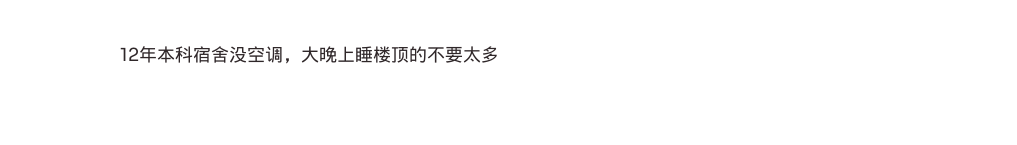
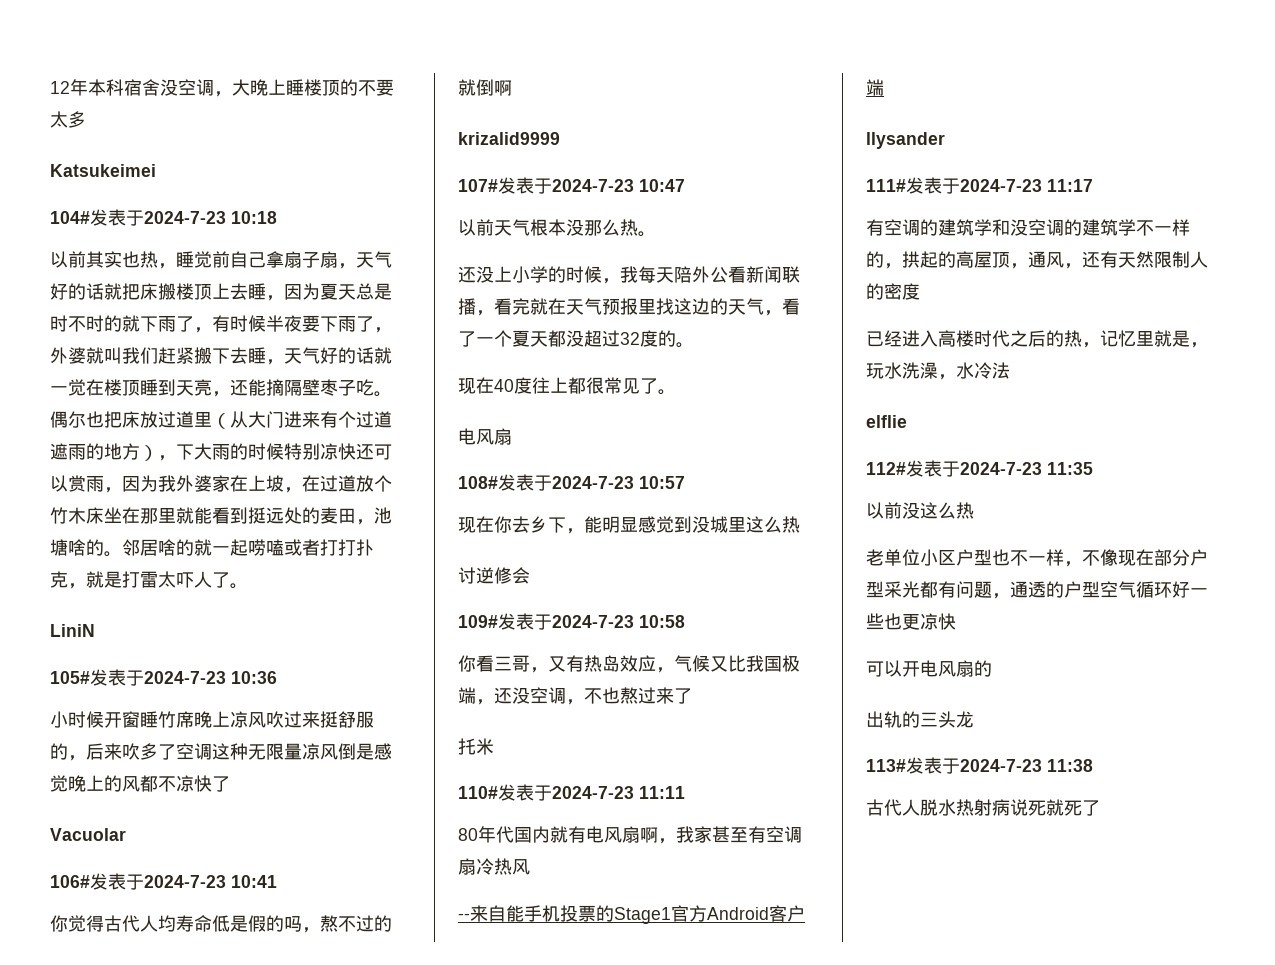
+ Katsukeimei
+ 104#发表于2024-7-23 10:18
+ 以前其实也热，睡觉前自己拿扇子扇，天气好的话就把床搬楼顶上去睡，因为夏天总是时不时的就下雨了，有时候半夜要下雨了，外婆就叫我们赶紧搬下去睡，天气好的话就一觉在楼顶睡到天亮，还能摘隔壁枣子吃。偶尔也把床放过道里（从大门进来有个过道遮雨的地方），下大雨的时候特别凉快还可以赏雨，因为我外婆家在上坡，在过道放个竹木床坐在那里就能看到挺远处的麦田，池塘啥的。邻居啥的就一起唠嗑或者打打扑克，就是打雷太吓人了。
+ LiniN
+ 105#发表于2024-7-23 10:36
+ 小时候开窗睡竹席晚上凉风吹过来挺舒服的，后来吹多了空调这种无限量凉风倒是感觉晚上的风都不凉快了
+ Vacuolar
+ 106#发表于2024-7-23 10:41
+ 你觉得古代人均寿命低是假的吗，熬不过的就倒啊
+ krizalid9999
+ 107#发表于2024-7-23 10:47
+ 以前天气根本没那么热。
+ 还没上小学的时候，我每天陪外公看新闻联播，看完就在天气预报里找这边的天气，看了一个夏天都没超过32度的。
+ 现在40度往上都很常见了。
+ 电风扇
+ 108#发表于2024-7-23 10:57
+ 现在你去乡下，能明显感觉到没城里这么热
+ 讨逆修会
+ 109#发表于2024-7-23 10:58
+ 你看三哥，又有热岛效应，气候又比我国极端，还没空调，不也熬过来了
+ 托米
+ 110#发表于2024-7-23 11:11
+ 80年代国内就有电风扇啊，我家甚至有空调扇冷热风
+ --来自能手机投票的Stage1官方Android客户端
+ llysander
+ 111#发表于2024-7-23 11:17
+ 有空调的建筑学和没空调的建筑学不一样的，拱起的高屋顶，通风，还有天然限制人的密度
+ 已经进入高楼时代之后的热，记忆里就是，玩水洗澡，水冷法
+ elflie
+ 112#发表于2024-7-23 11:35
+ 以前没这么热
+ 老单位小区户型也不一样，不像现在部分户型采光都有问题，通透的户型空气循环好一些也更凉快
+ 可以开电风扇的
+ 出轨的三头龙
+ 113#发表于2024-7-23 11:38
+ 古代人脱水热射病说死就死了

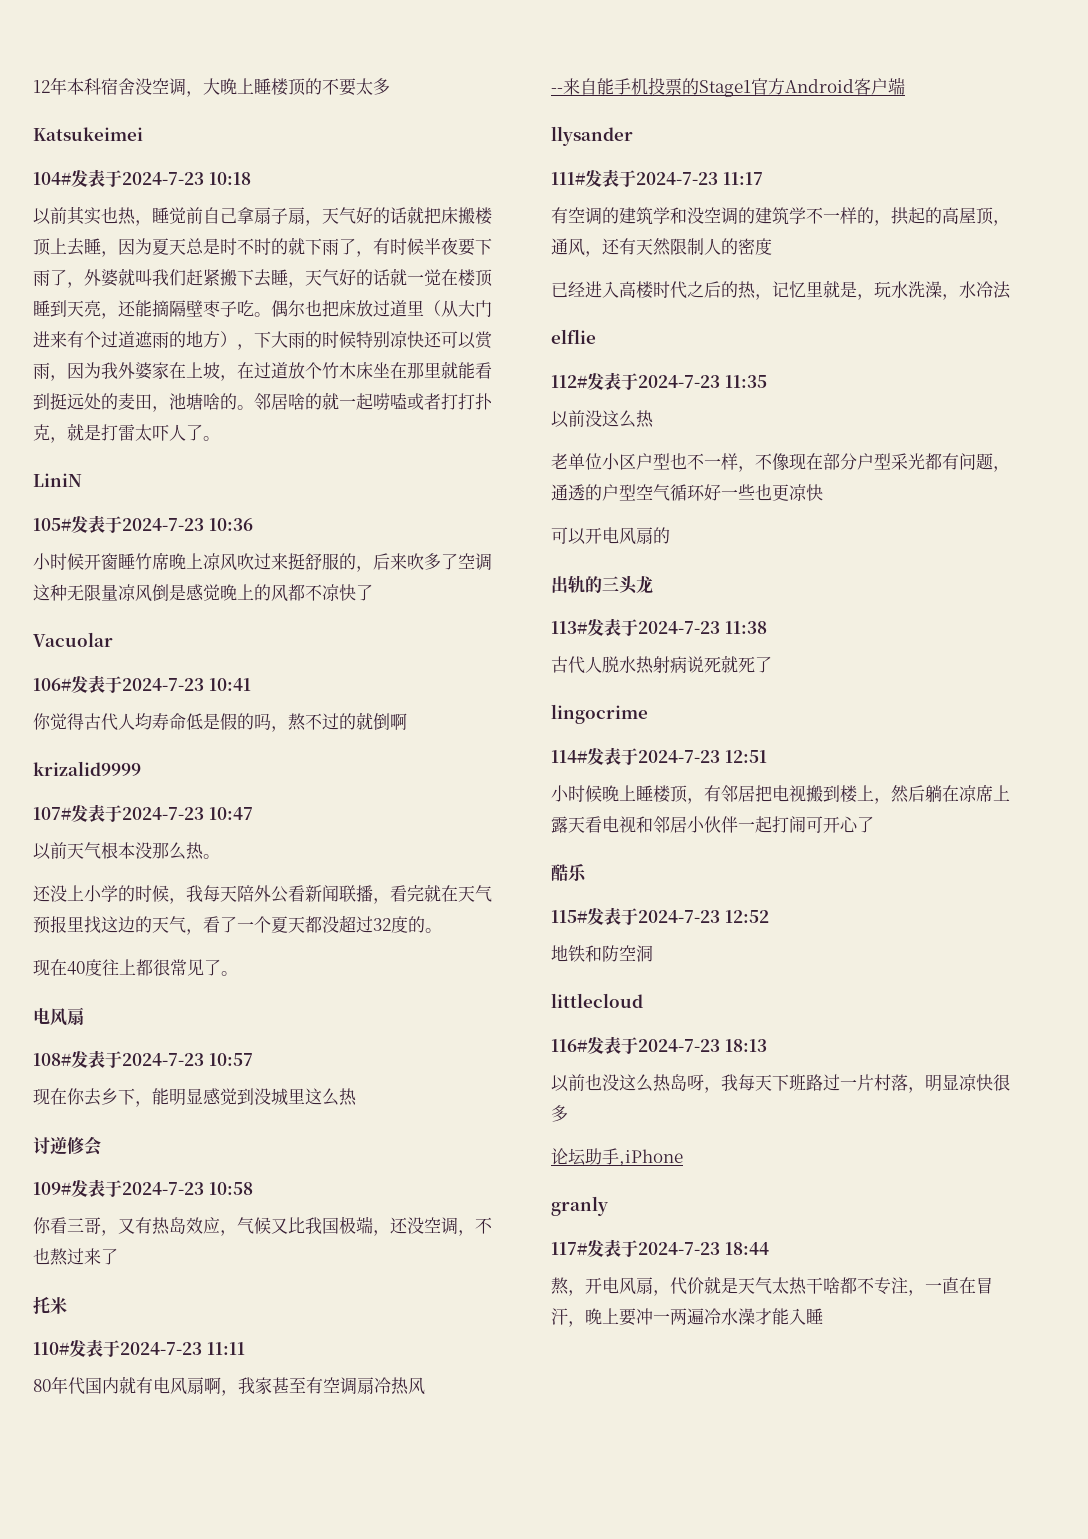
+ lingocrime
+ 114#发表于2024-7-23 12:51
+ 小时候晚上睡楼顶，有邻居把电视搬到楼上，然后躺在凉席上露天看电视和邻居小伙伴一起打闹可开心了
+ 酷乐
+ 115#发表于2024-7-23 12:52
+ 地铁和防空洞
+ littlecloud
+ 116#发表于2024-7-23 18:13
+ 以前也没这么热岛呀，我每天下班路过一片村落，明显凉快很多
+ 论坛助手,iPhone
+ granly
+ 117#发表于2024-7-23 18:44
+ 熬，开电风扇，代价就是天气太热干啥都不专注，一直在冒汗，晚上要冲一两遍冷水澡才能入睡

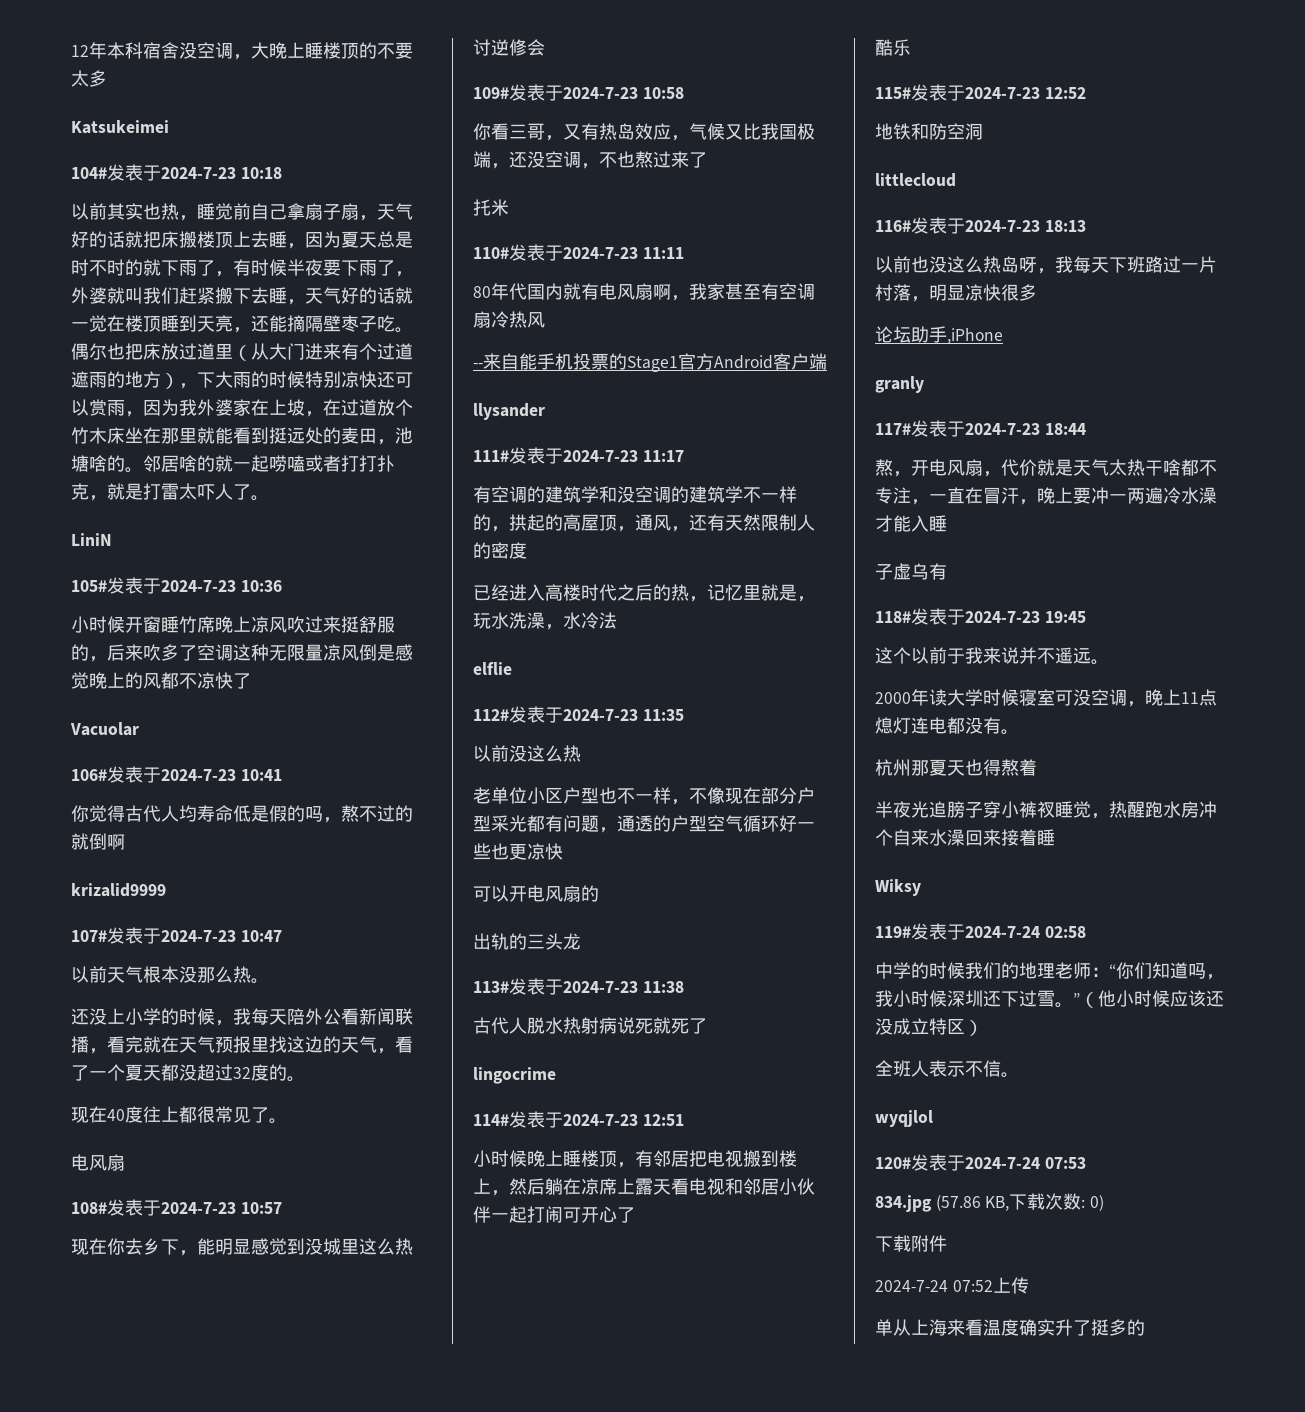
+ 子虚乌有
+ 118#发表于2024-7-23 19:45
+ 这个以前于我来说并不遥远。
+ 2000年读大学时候寝室可没空调，晚上11点熄灯连电都没有。
+ 杭州那夏天也得熬着
+ 半夜光追膀子穿小裤衩睡觉，热醒跑水房冲个自来水澡回来接着睡
+ Wiksy
+ 119#发表于2024-7-24 02:58
+ 中学的时候我们的地理老师：“你们知道吗，我小时候深圳还下过雪。”（他小时候应该还没成立特区）
+ 全班人表示不信。
+ wyqjlol
+ 120#发表于2024-7-24 07:53
+ 834.jpg (57.86 KB,下载次数: 0)
+ 下载附件
+ 2024-7-24 07:52上传
+ 单从上海来看温度确实升了挺多的

